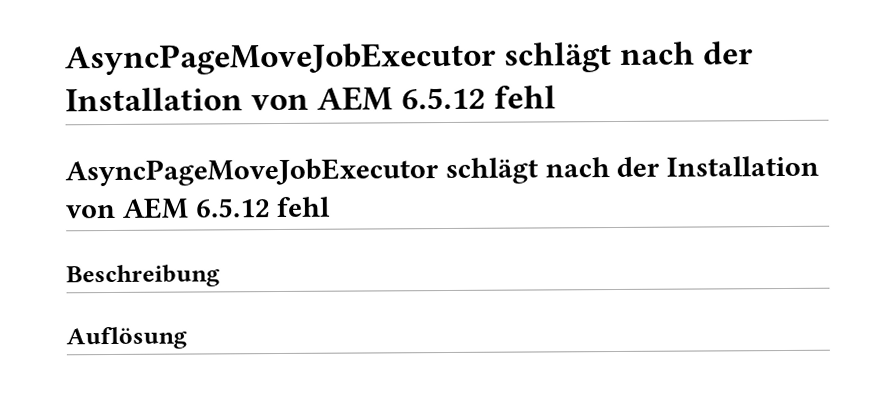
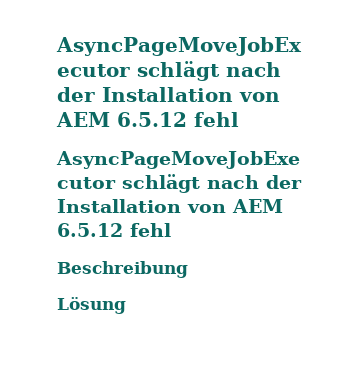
- Auflösung
+ Lösung

